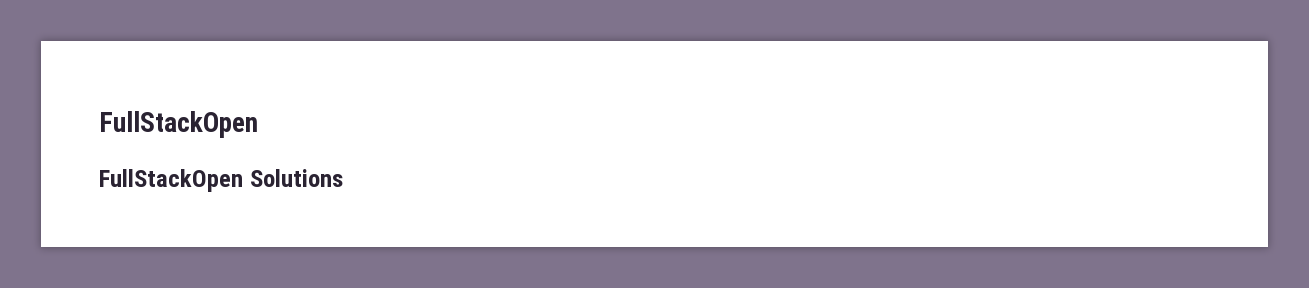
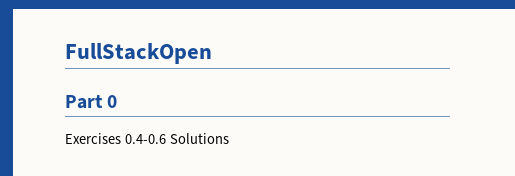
- FullStackOpen Solutions
+ Part 0
+ Exercises 0.4-0.6 Solutions

